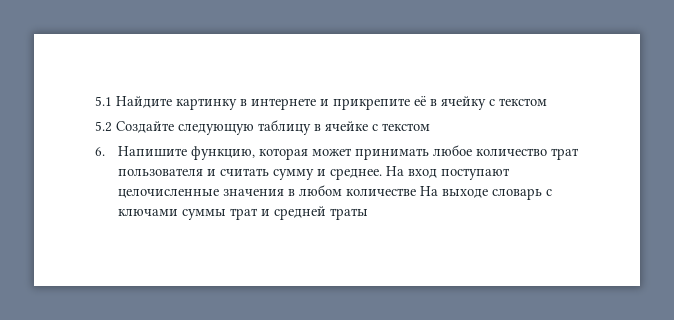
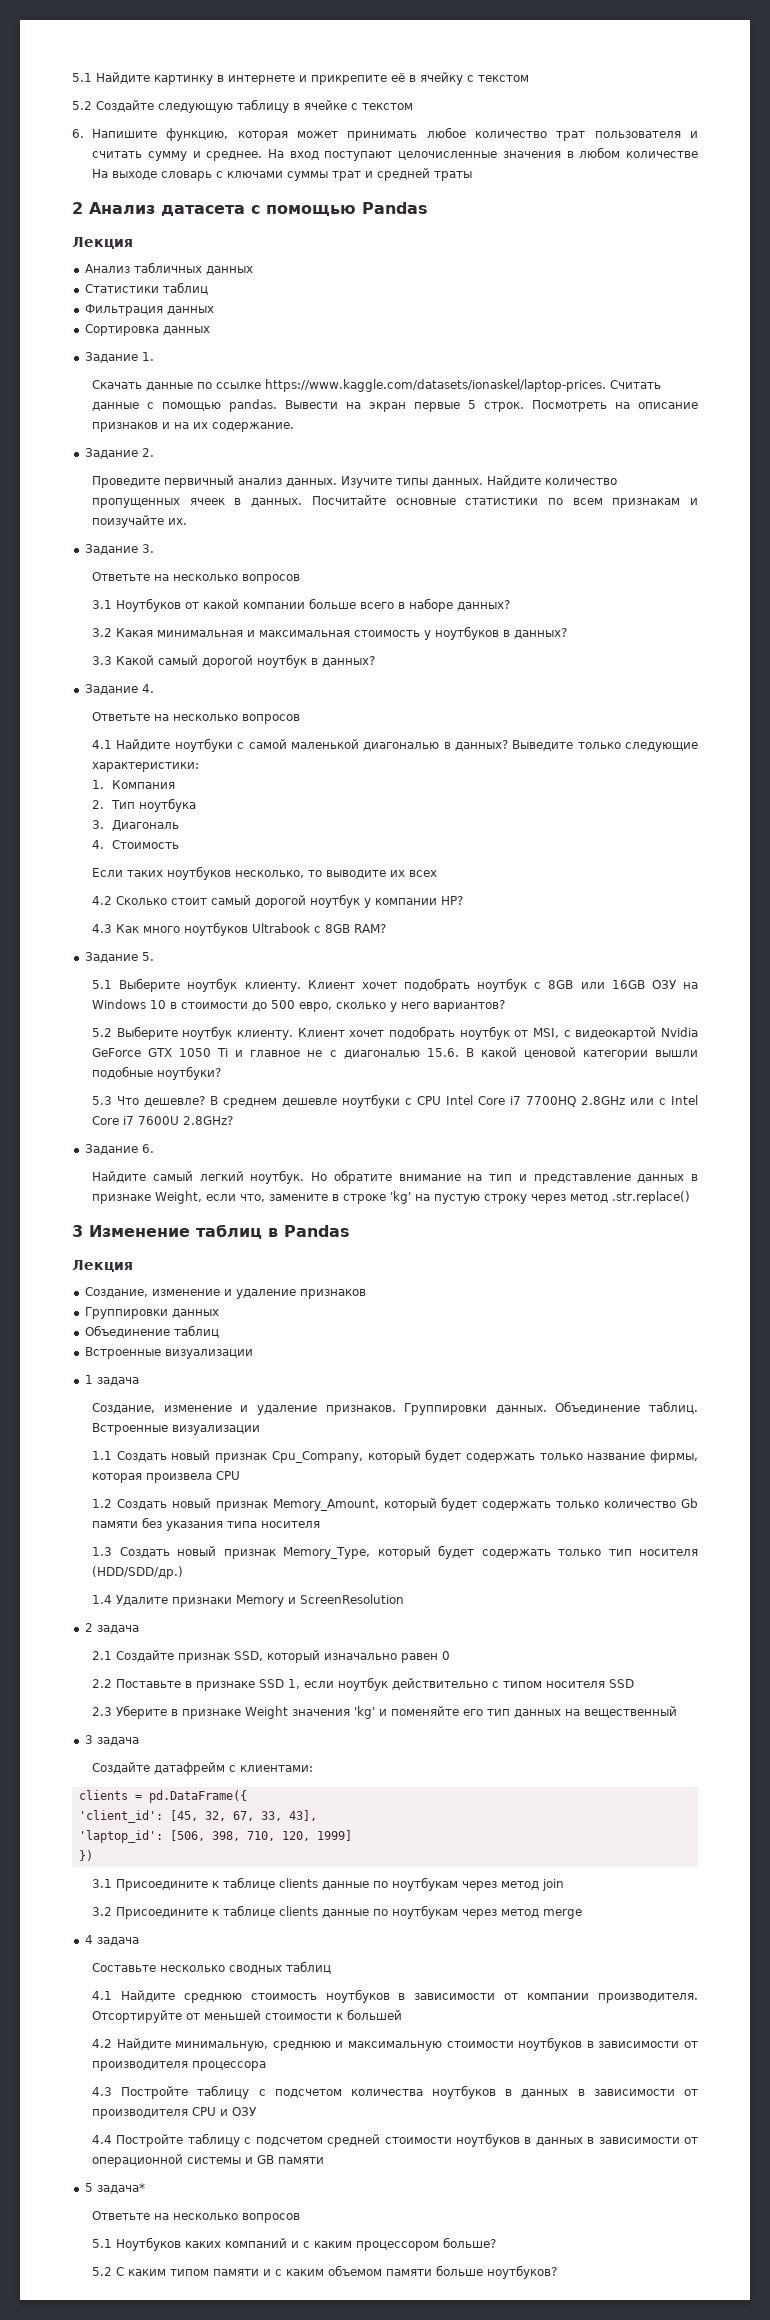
+ 2 Анализ датасета с помощью Pandas
+ Лекция
+ Анализ табличных данных
+ Статистики таблиц
+ Фильтрация данных
+ Сортировка данных
+ Задание 1.
+ Скачать данные по ссылке https://www.kaggle.com/datasets/ionaskel/laptop-prices. Считать данные с помощью pandas. Вывести на экран первые 5 строк. Посмотреть на описание признаков и на их содержание.
+ Задание 2.
+ Проведите первичный анализ данных. Изучите типы данных. Найдите количество пропущенных ячеек в данных. Посчитайте основные статистики по всем признакам и поизучайте их.
+ Задание 3.
+ Ответьте на несколько вопросов
+ 3.1 Ноутбуков от какой компании больше всего в наборе данных?
+ 3.2 Какая минимальная и максимальная стоимость у ноутбуков в данных?
+ 3.3 Какой самый дорогой ноутбук в данных?
+ Задание 4.
+ Ответьте на несколько вопросов
+ 4.1 Найдите ноутбуки с самой маленькой диагональю в данных? Выведите только следующие характеристики:
+ 1. Компания
+ 2. Тип ноутбука
+ 3. Диагональ
+ 4. Стоимость
+ Если таких ноутбуков несколько, то выводите их всех
+ 4.2 Сколько стоит самый дорогой ноутбук у компании HP?
+ 4.3 Как много ноутбуков Ultrabook с 8GB RAM?
+ Задание 5.
+ 5.1 Выберите ноутбук клиенту. Клиент хочет подобрать ноутбук с 8GB или 16GB ОЗУ на Windows 10 в стоимости до 500 евро, сколько у него вариантов?
+ 5.2 Выберите ноутбук клиенту. Клиент хочет подобрать ноутбук от MSI, с видеокартой Nvidia GeForce GTX 1050 Ti и главное не с диагональю 15.6. В какой ценовой категории вышли подобные ноутбуки?
+ 5.3 Что дешевле? В среднем дешевле ноутбуки с CPU Intel Core i7 7700HQ 2.8GHz или с Intel Core i7 7600U 2.8GHz?
+ Задание 6.
+ Найдите самый легкий ноутбук. Но обратите внимание на тип и представление данных в признаке Weight, если что, замените в строке 'kg' на пустую строку через метод .str.replace()
+ 3 Изменение таблиц в Pandas
+ Лекция
+ Создание, изменение и удаление признаков
+ Группировки данных
+ Объединение таблиц
+ Встроенные визуализации
+ 1 задача
+ Создание, изменение и удаление признаков. Группировки данных. Объединение таблиц. Встроенные визуализации
+ 1.1 Создать новый признак Cpu_Company, который будет содержать только название фирмы, которая произвела CPU
+ 1.2 Создать новый признак Memory_Amount, который будет содержать только количество Gb памяти без указания типа носителя
+ 1.3 Создать новый признак Memory_Type, который будет содержать только тип носителя (HDD/SDD/др.)
+ 1.4 Удалите признаки Memory и ScreenResolution
+ 2 задача
+ 2.1 Создайте признак SSD, который изначально равен 0
+ 2.2 Поставьте в признаке SSD 1, если ноутбук действительно с типом носителя SSD
+ 2.3 Уберите в признаке Weight значения 'kg' и поменяйте его тип данных на вещественный
+ 3 задача
+ Создайте датафрейм с клиентами:
+ clients = pd.DataFrame({
+ 'client_id': [45, 32, 67, 33, 43],
+ 'laptop_id': [506, 398, 710, 120, 1999]
+ })
+ 3.1 Присоедините к таблице clients данные по ноутбукам через метод join
+ 3.2 Присоедините к таблице clients данные по ноутбукам через метод merge
+ 4 задача
+ Составьте несколько сводных таблиц
+ 4.1 Найдите среднюю стоимость ноутбуков в зависимости от компании производителя. Отсортируйте от меньшей стоимости к большей
+ 4.2 Найдите минимальную, среднюю и максимальную стоимости ноутбуков в зависимости от производителя процессора
+ 4.3 Постройте таблицу с подсчетом количества ноутбуков в данных в зависимости от производителя CPU и ОЗУ
+ 4.4 Постройте таблицу с подсчетом средней стоимости ноутбуков в данных в зависимости от операционной системы и GB памяти
+ 5 задача*
+ Ответьте на несколько вопросов
+ 5.1 Ноутбуков каких компаний и с каким процессором больше?
+ 5.2 С каким типом памяти и с каким объемом памяти больше ноутбуков?

